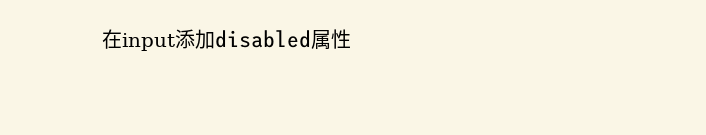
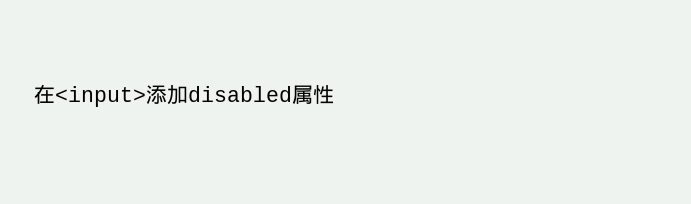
- 在input添加disabled属性
+ 在<input>添加disabled属性

